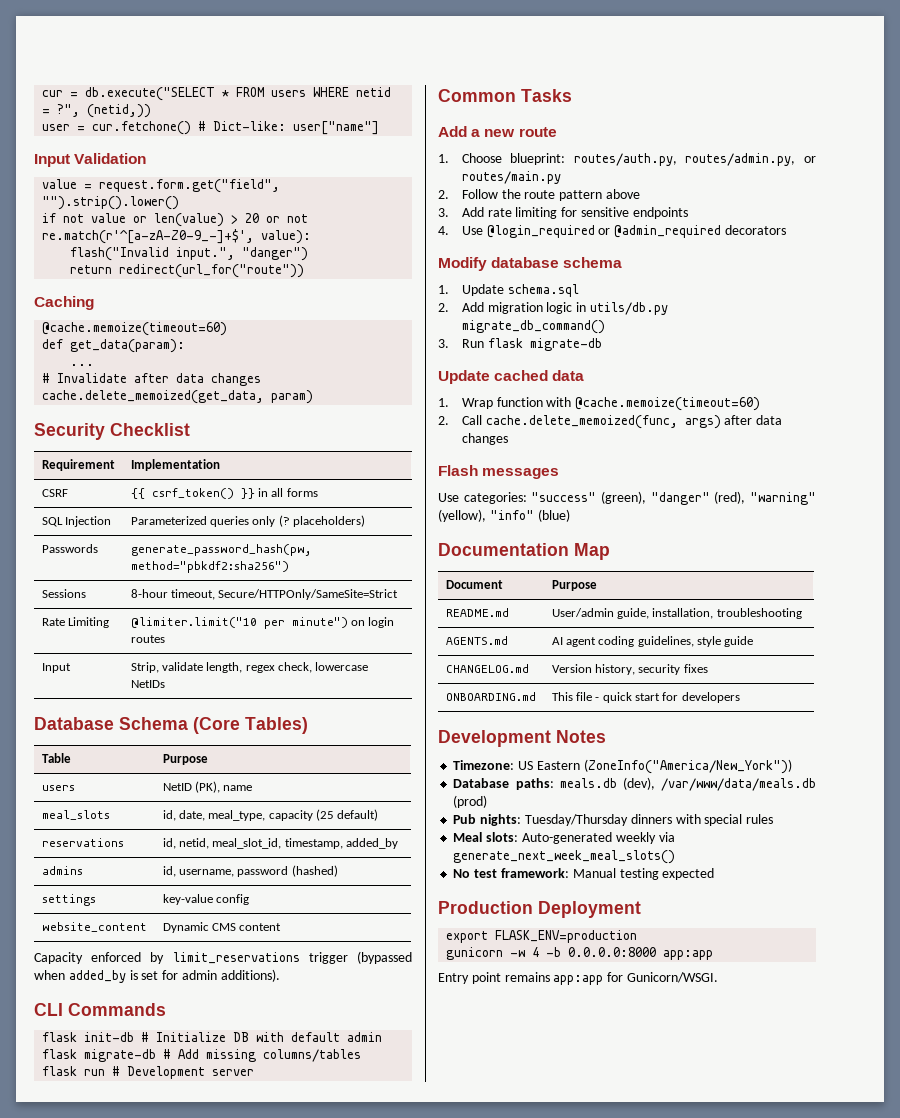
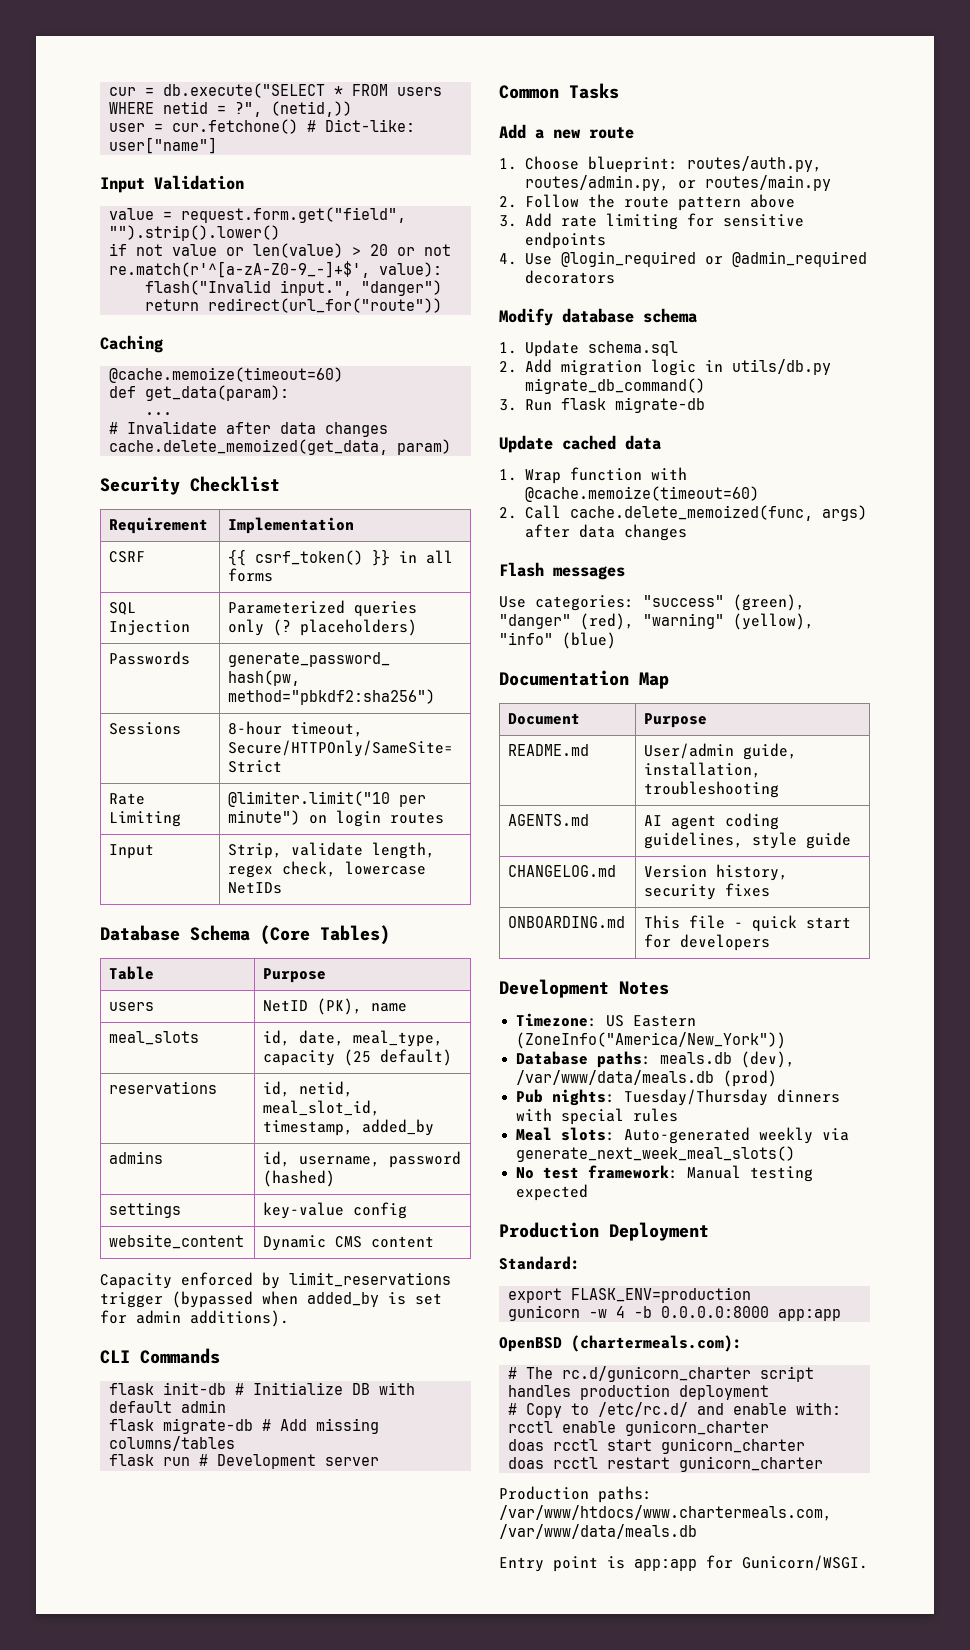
+ Standard:
+ OpenBSD (chartermeals.com):
+ # The rc.d/gunicorn_charter script handles production deployment
+ # Copy to /etc/rc.d/ and enable with: rcctl enable gunicorn_charter
+ doas rcctl start gunicorn_charter
+ doas rcctl restart gunicorn_charter
+ Production paths: /var/www/htdocs/www.chartermeals.com, /var/www/data/meals.db
- Entry point remains app:app for Gunicorn/WSGI.
+ Entry point is app:app for Gunicorn/WSGI.

